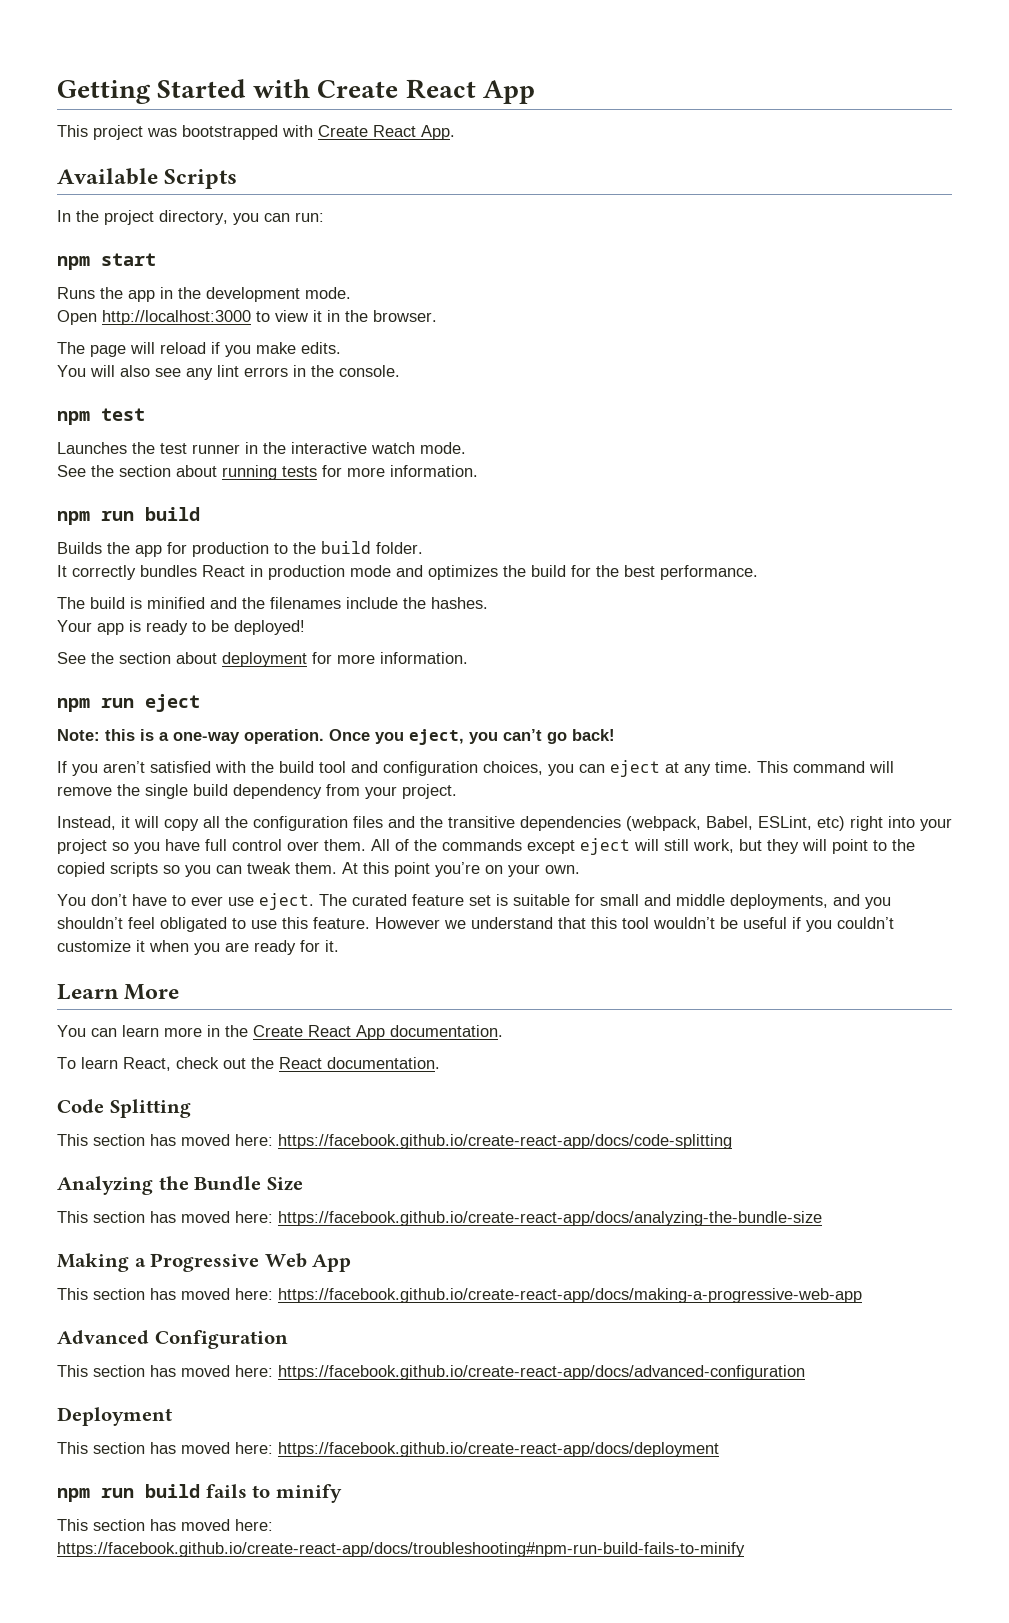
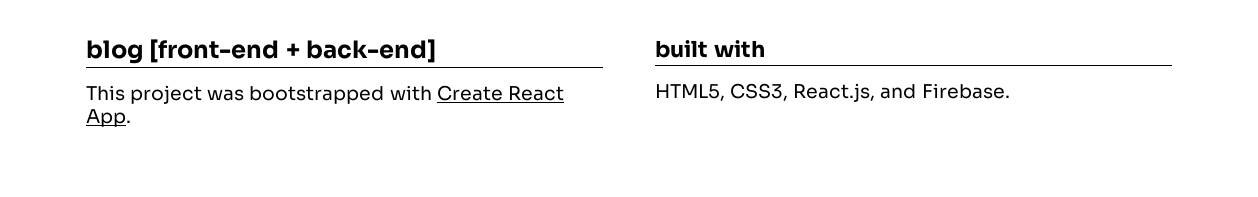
- Getting Started with Create React App
+ blog [front-end + back-end]
- Available Scripts
- In the project directory, you can run:
- npm start
- Runs the app in the development mode.
- Open http://localhost:3000 to view it in the browser.
- The page will reload if you make edits.
- You will also see any lint errors in the console.
- npm test
- Launches the test runner in the interactive watch mode.
- See the section about running tests for more information.
- npm run build
- Builds the app for production to the build folder.
- It correctly bundles React in production mode and optimizes the build for the best performance.
- The build is minified and the filenames include the hashes.
- Your app is ready to be deployed!
- See the section about deployment for more information.
- npm run eject
- Note: this is a one-way operation. Once you eject, you can’t go back!
- If you aren’t satisfied with the build tool and configuration choices, you can eject at any time. This command will remove the single build dependency from your project.
- Instead, it will copy all the configuration files and the transitive dependencies (webpack, Babel, ESLint, etc) right into your project so you have full control over them. All of the commands except eject will still work, but they will point to the copied scripts so you can tweak them. At this point you’re on your own.
- You don’t have to ever use eject. The curated feature set is suitable for small and middle deployments, and you shouldn’t feel obligated to use this feature. However we understand that this tool wouldn’t be useful if you couldn’t customize it when you are ready for it.
- Learn More
- You can learn more in the Create React App documentation.
- To learn React, check out the React documentation.
- Code Splitting
- This section has moved here: https://facebook.github.io/create-react-app/docs/code-splitting
- Analyzing the Bundle Size
- This section has moved here: https://facebook.github.io/create-react-app/docs/analyzing-the-bundle-size
- Making a Progressive Web App
- This section has moved here: https://facebook.github.io/create-react-app/docs/making-a-progressive-web-app
- Advanced Configuration
- This section has moved here: https://facebook.github.io/create-react-app/docs/advanced-configuration
- Deployment
- This section has moved here: https://facebook.github.io/create-react-app/docs/deployment
- npm run build fails to minify
- This section has moved here: https://facebook.github.io/create-react-app/docs/troubleshooting#npm-run-build-fails-to-minify
+ built with
+ HTML5, CSS3, React.js, and Firebase.

